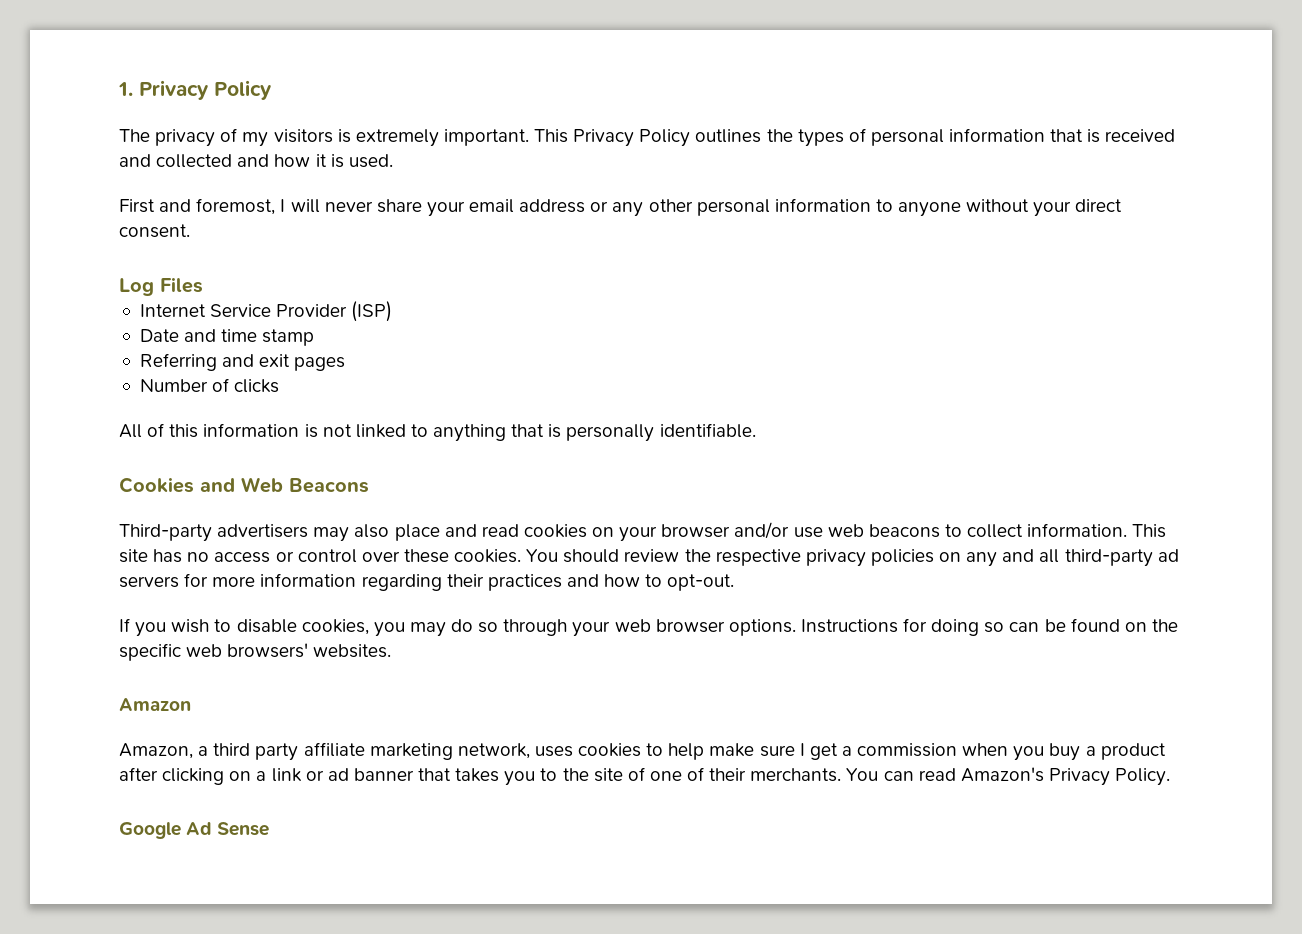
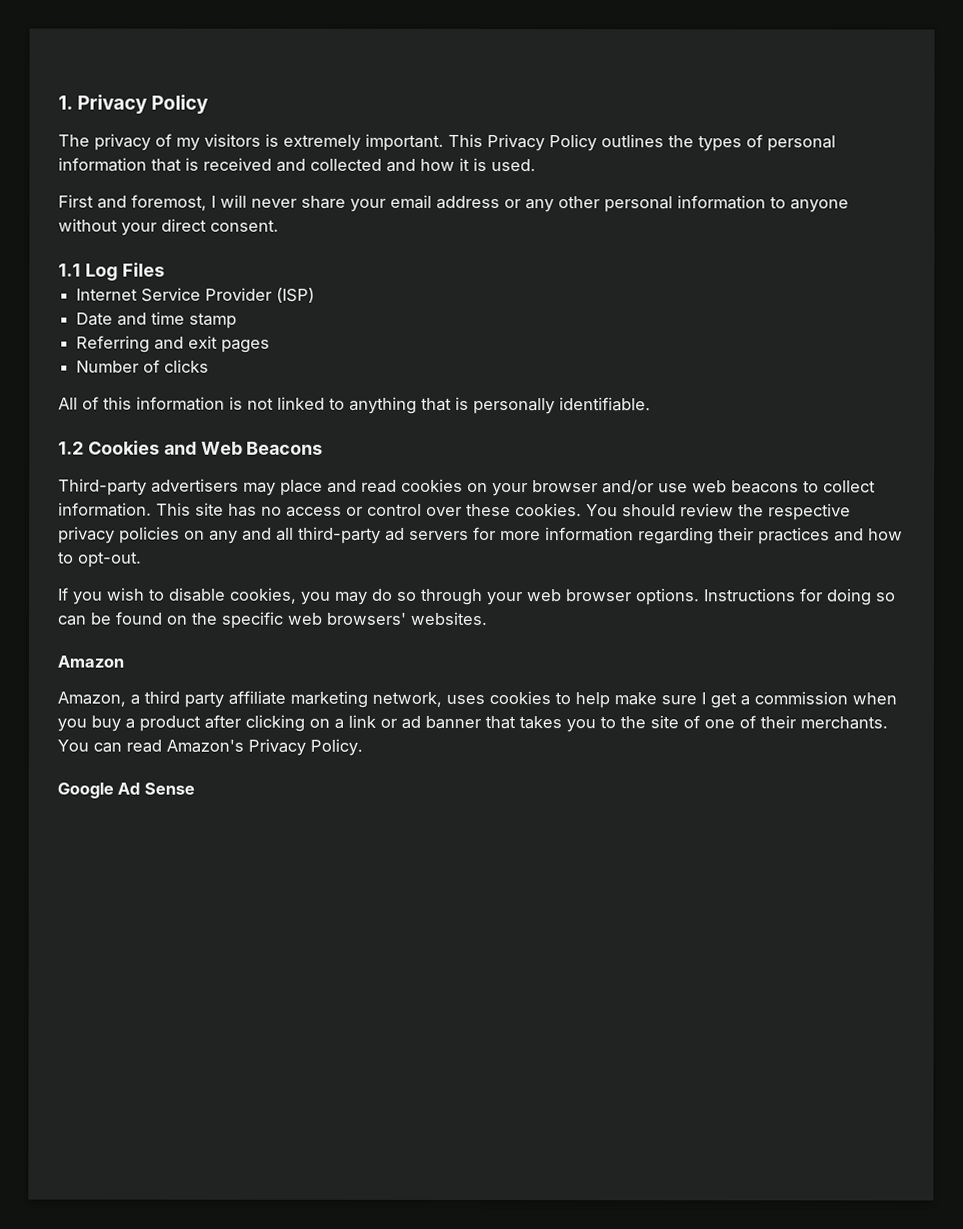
- Log Files
+ 1.1 Log Files
- Cookies and Web Beacons
+ 1.2 Cookies and Web Beacons
- Third-party advertisers may also place and read cookies on your browser and/or use web beacons to collect information.
+ Third-party advertisers may place and read cookies on your browser and/or use web beacons to collect information.

